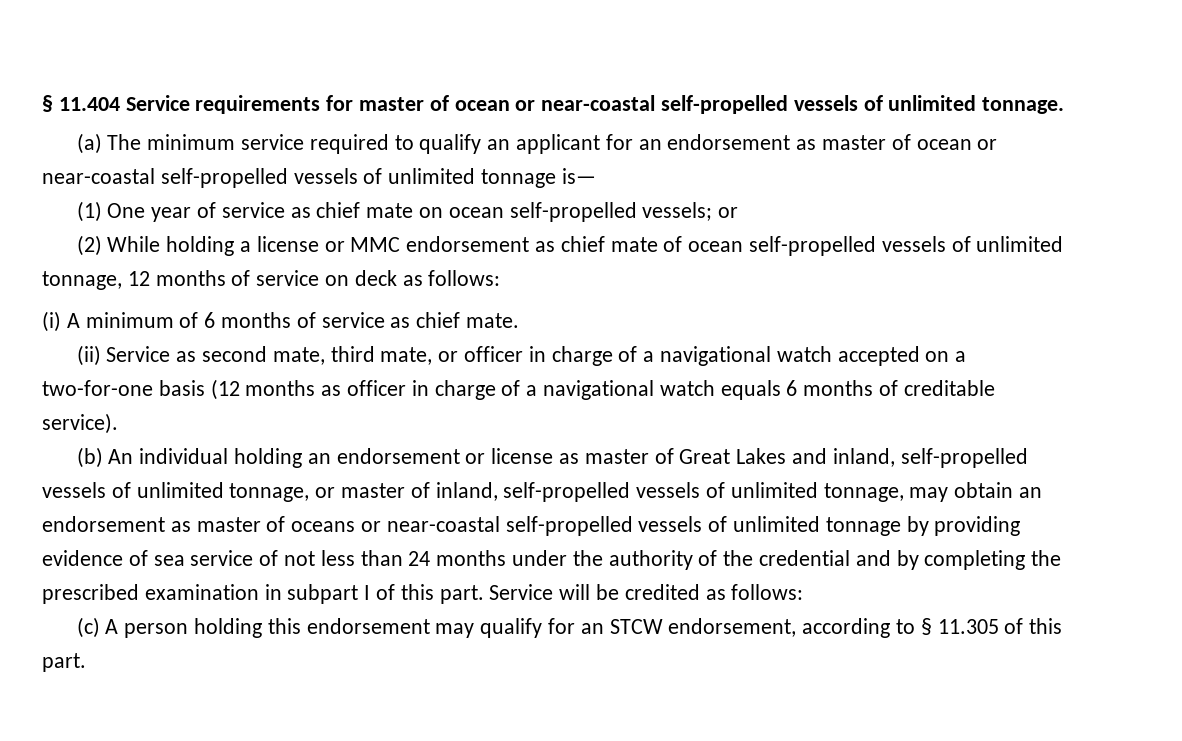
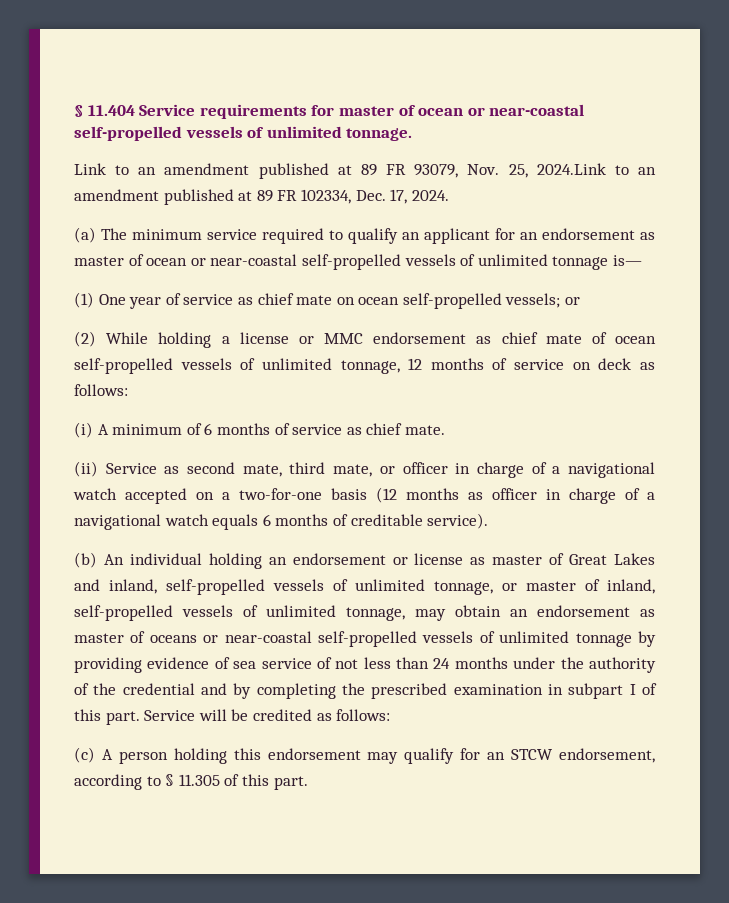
+ Link to an amendment published at 89 FR 93079, Nov. 25, 2024.Link to an amendment published at 89 FR 102334, Dec. 17, 2024.

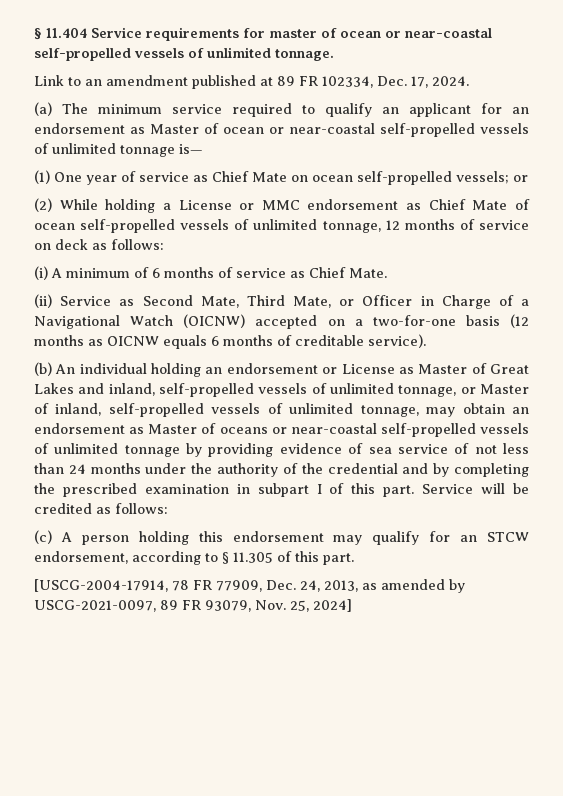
- Link to an amendment published at 89 FR 93079, Nov. 25, 2024.Link to an amendment published at 89 FR 102334, Dec. 17, 2024.
+ Link to an amendment published at 89 FR 102334, Dec. 17, 2024.
- (a) The minimum service required to qualify an applicant for an endorsement as master of ocean or near-coastal self-propelled vessels of unlimited tonnage is—
+ (a) The minimum service required to qualify an applicant for an endorsement as Master of ocean or near-coastal self-propelled vessels of unlimited tonnage is—
- (1) One year of service as chief mate on ocean self-propelled vessels; or
+ (1) One year of service as Chief Mate on ocean self-propelled vessels; or
- (2) While holding a license or MMC endorsement as chief mate of ocean self-propelled vessels of unlimited tonnage, 12 months of service on deck as follows:
+ (2) While holding a License or MMC endorsement as Chief Mate of ocean self-propelled vessels of unlimited tonnage, 12 months of service on deck as follows:
- (i) A minimum of 6 months of service as chief mate.
+ (i) A minimum of 6 months of service as Chief Mate.
- (ii) Service as second mate, third mate, or officer in charge of a navigational watch accepted on a two-for-one basis (12 months as officer in charge of a navigational watch equals 6 months of creditable service).
+ (ii) Service as Second Mate, Third Mate, or Officer in Charge of a Navigational Watch (OICNW) accepted on a two-for-one basis (12 months as OICNW equals 6 months of creditable service).
- (b) An individual holding an endorsement or license as master of Great Lakes and inland, self-propelled vessels of unlimited tonnage, or master of inland, self-propelled vessels of unlimited tonnage, may obtain an endorsement as master of oceans or near-coastal self-propelled vessels of unlimited tonnage by providing evidence of sea service of not less than 24 months under the authority of the credential and by completing the prescribed examination in subpart I of this part.
+ (b) An individual holding an endorsement or License as Master of Great Lakes and inland, self-propelled vessels of unlimited tonnage, or Master of inland, self-propelled vessels of unlimited tonnage, may obtain an endorsement as Master of oceans or near-coastal self-propelled vessels of unlimited tonnage by providing evidence of sea service of not less than 24 months under the authority of the credential and by completing the prescribed examination in subpart I of this part.
+ [USCG-2004-17914, 78 FR 77909, Dec. 24, 2013, as amended by USCG-2021-0097, 89 FR 93079, Nov. 25, 2024]

